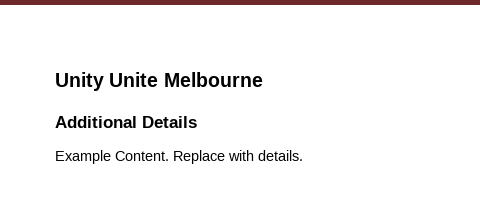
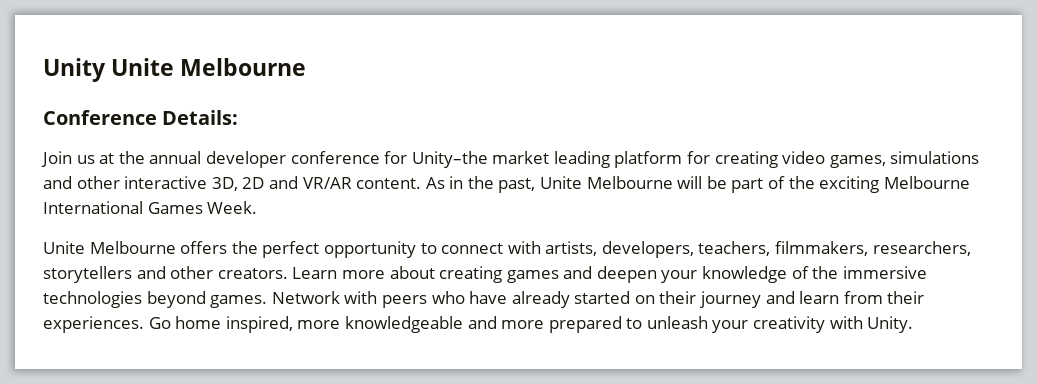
- Additional Details
- Example Content. Replace with details.
+ Conference Details:
+ Join us at the annual developer conference for Unity–the market leading platform for creating video games, simulations and other interactive 3D, 2D and VR/AR content. As in the past, Unite Melbourne will be part of the exciting Melbourne International Games Week.
+ Unite Melbourne offers the perfect opportunity to connect with artists, developers, teachers, filmmakers, researchers, storytellers and other creators. Learn more about creating games and deepen your knowledge of the immersive technologies beyond games. Network with peers who have already started on their journey and learn from their experiences. Go home inspired, more knowledgeable and more prepared to unleash your creativity with Unity.

